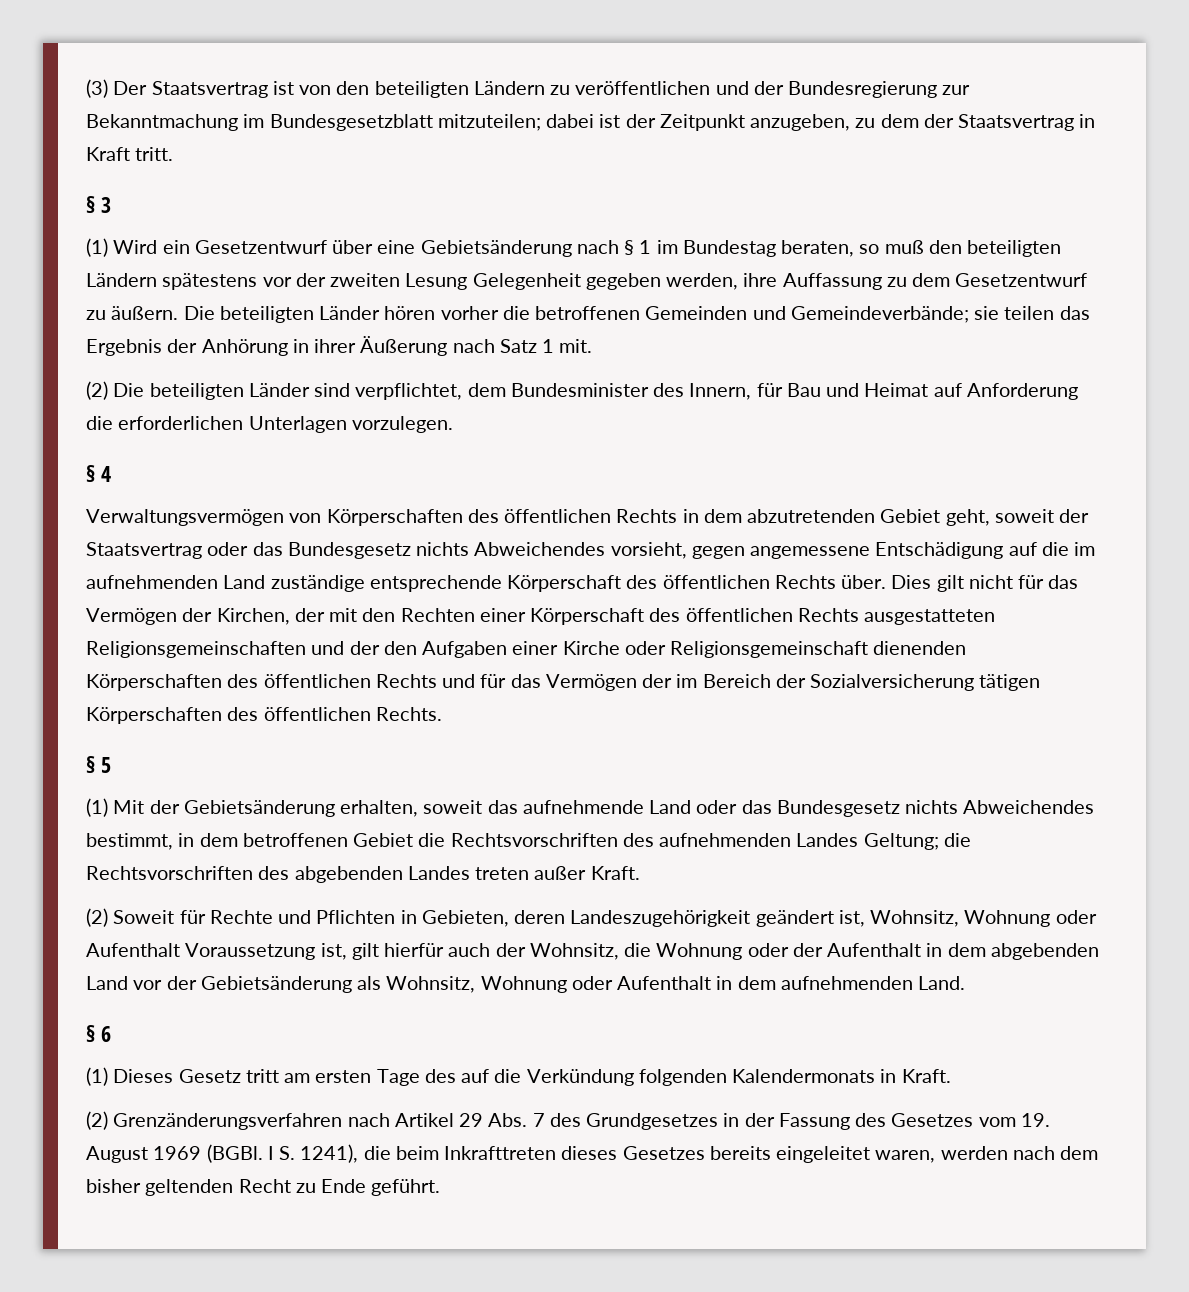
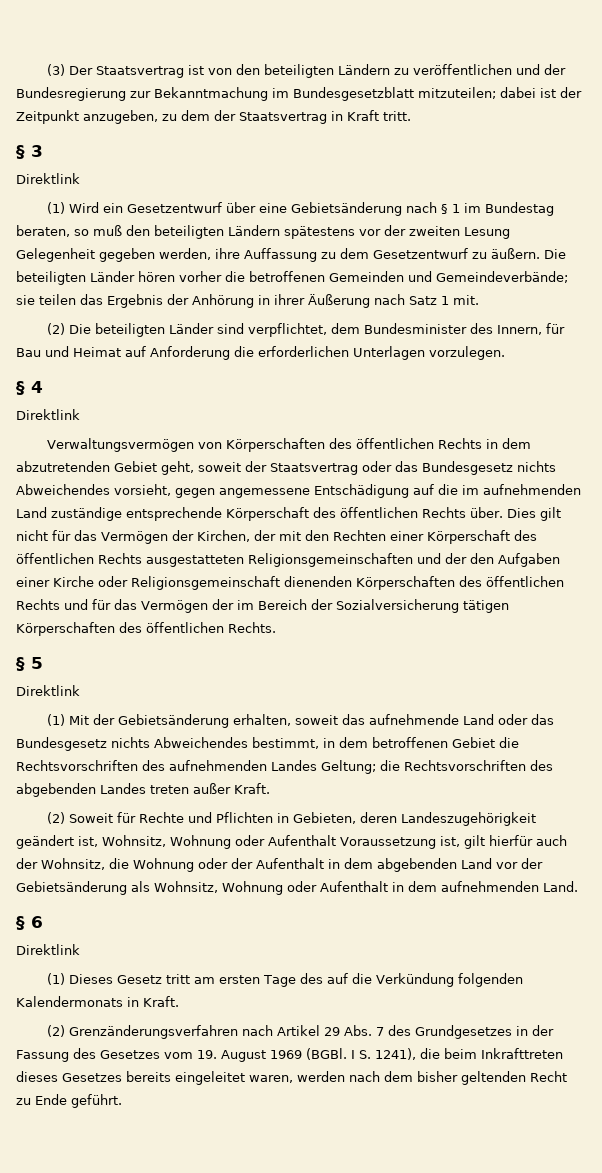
  § 3
+ Direktlink
  § 4
+ Direktlink
  § 5
+ Direktlink
  § 6
+ Direktlink

